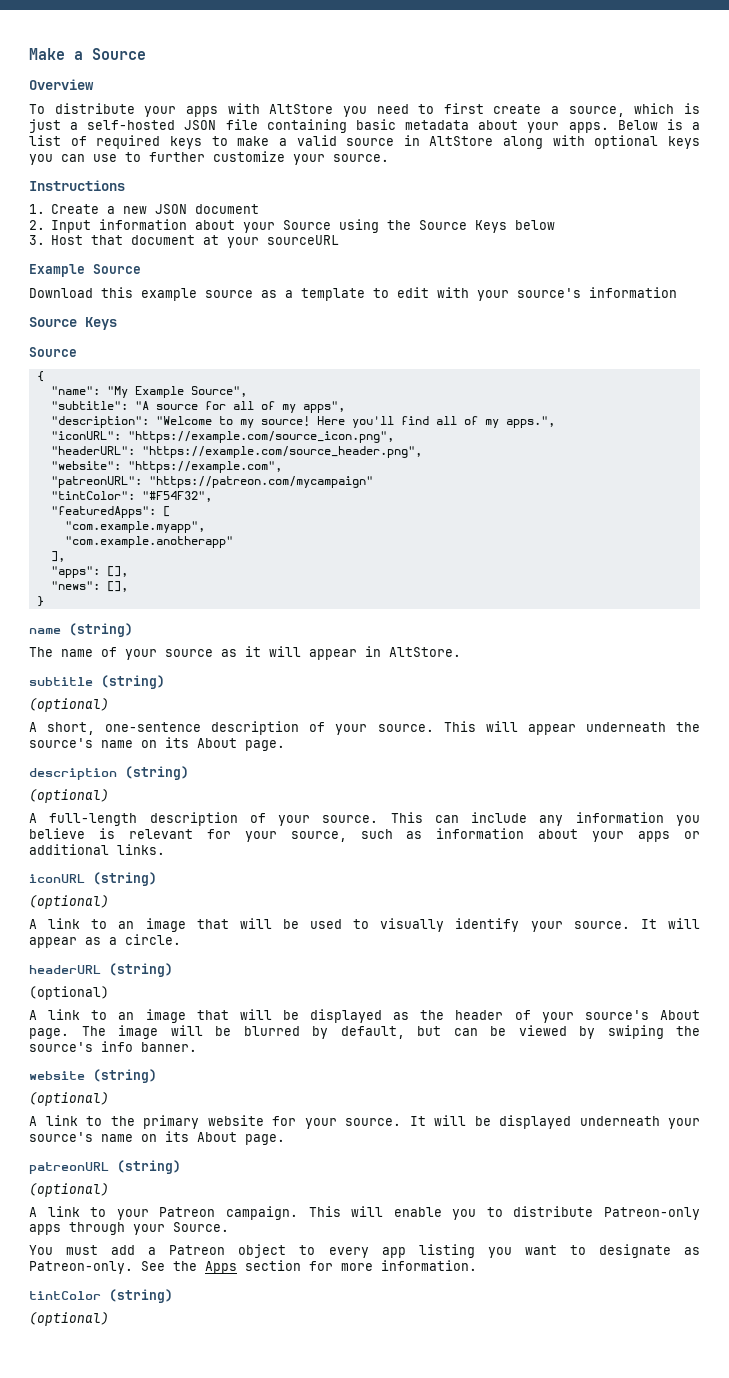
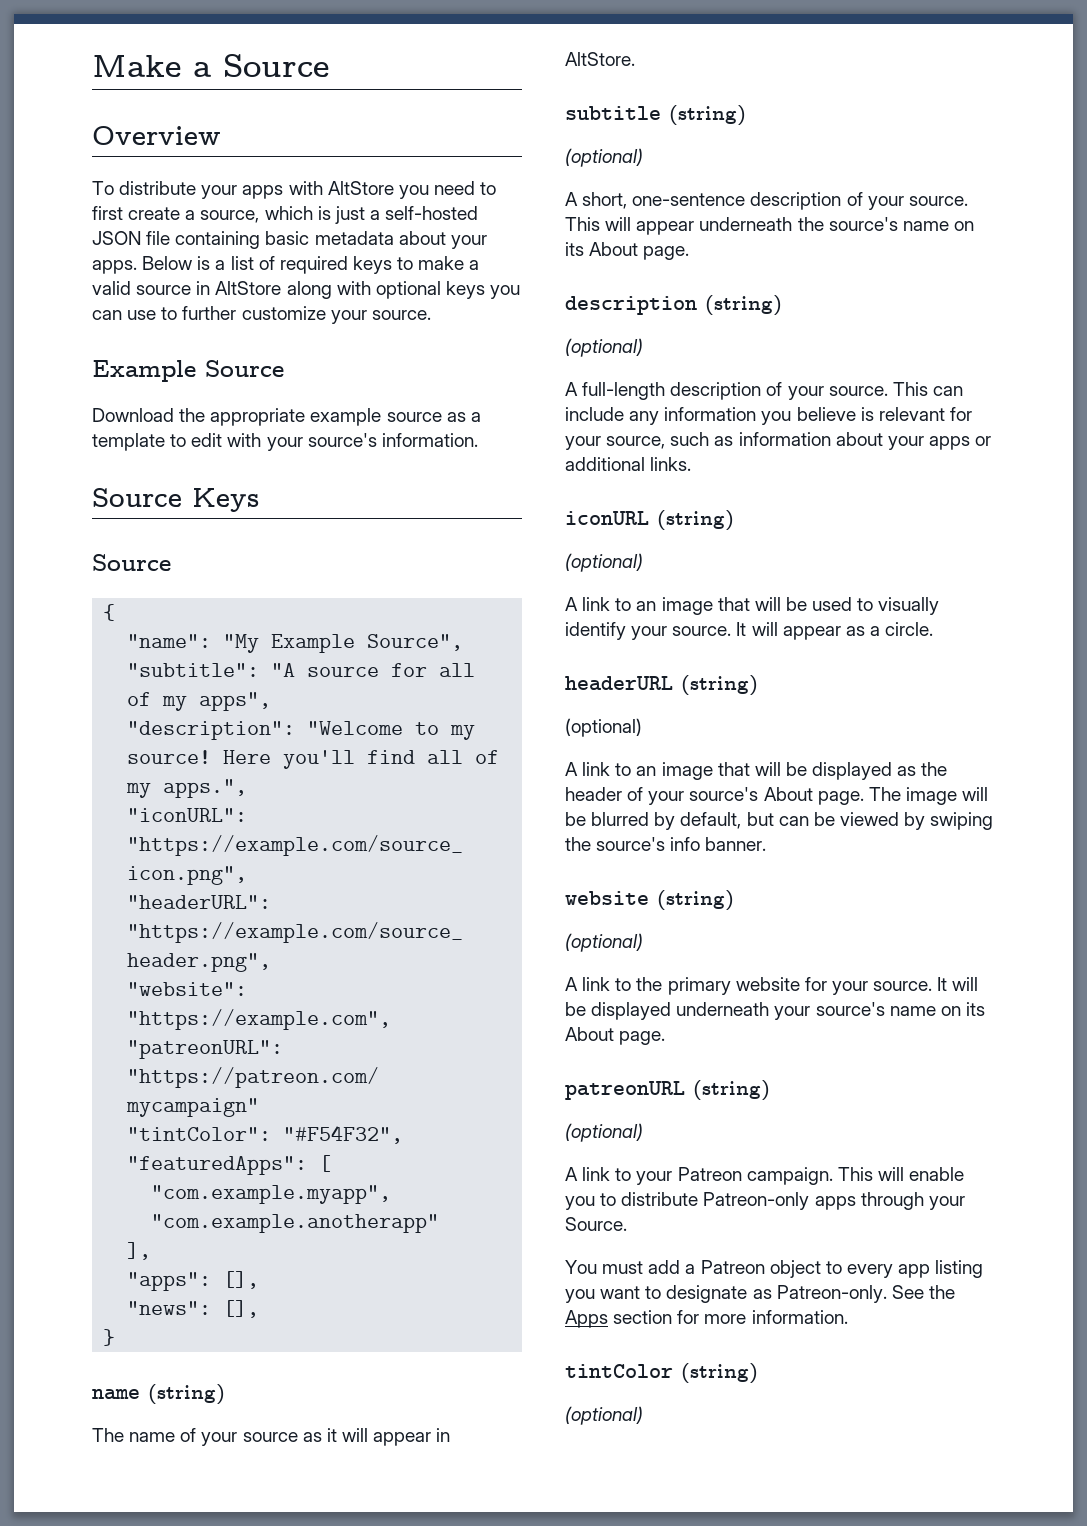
- Instructions
- 1. Create a new JSON document
- 2. Input information about your Source using the Source Keys below
- 3. Host that document at your sourceURL
- Download this example source as a template to edit with your source's information
+ Download the appropriate example source as a template to edit with your source's information.

